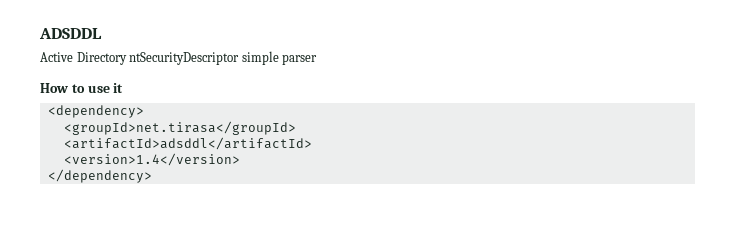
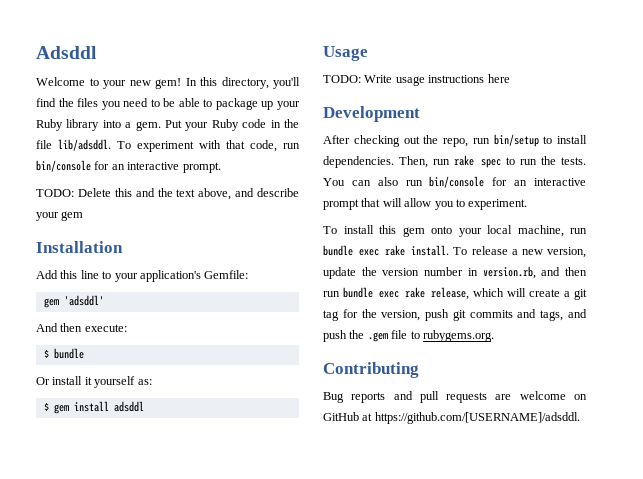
- ADSDDL
- Active Directory ntSecurityDescriptor simple parser
- How to use it
- <dependency>
- <groupId>net.tirasa</groupId>
- <artifactId>adsddl</artifactId>
- <version>1.4</version>
- </dependency>
+ Adsddl
+ Welcome to your new gem! In this directory, you'll find the files you need to be able to package up your Ruby library into a gem. Put your Ruby code in the file lib/adsddl. To experiment with that code, run bin/console for an interactive prompt.
+ TODO: Delete this and the text above, and describe your gem
+ Installation
+ Add this line to your application's Gemfile:
+ gem 'adsddl'
+ And then execute:
+ $ bundle
+ Or install it yourself as:
+ $ gem install adsddl
+ Usage
+ TODO: Write usage instructions here
+ Development
+ After checking out the repo, run bin/setup to install dependencies. Then, run rake spec to run the tests. You can also run bin/console for an interactive prompt that will allow you to experiment.
+ To install this gem onto your local machine, run bundle exec rake install. To release a new version, update the version number in version.rb, and then run bundle exec rake release, which will create a git tag for the version, push git commits and tags, and push the .gem file to rubygems.org.
+ Contributing
+ Bug reports and pull requests are welcome on GitHub at https://github.com/[USERNAME]/adsddl.

